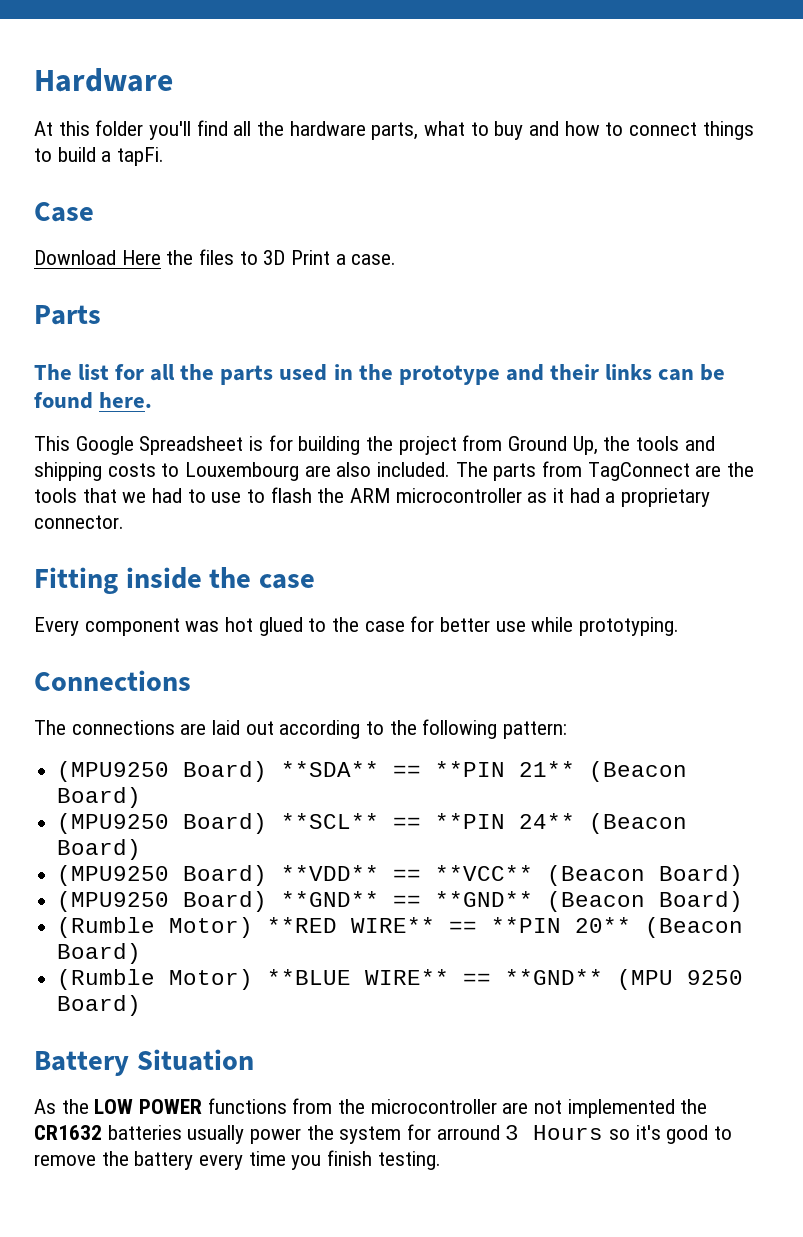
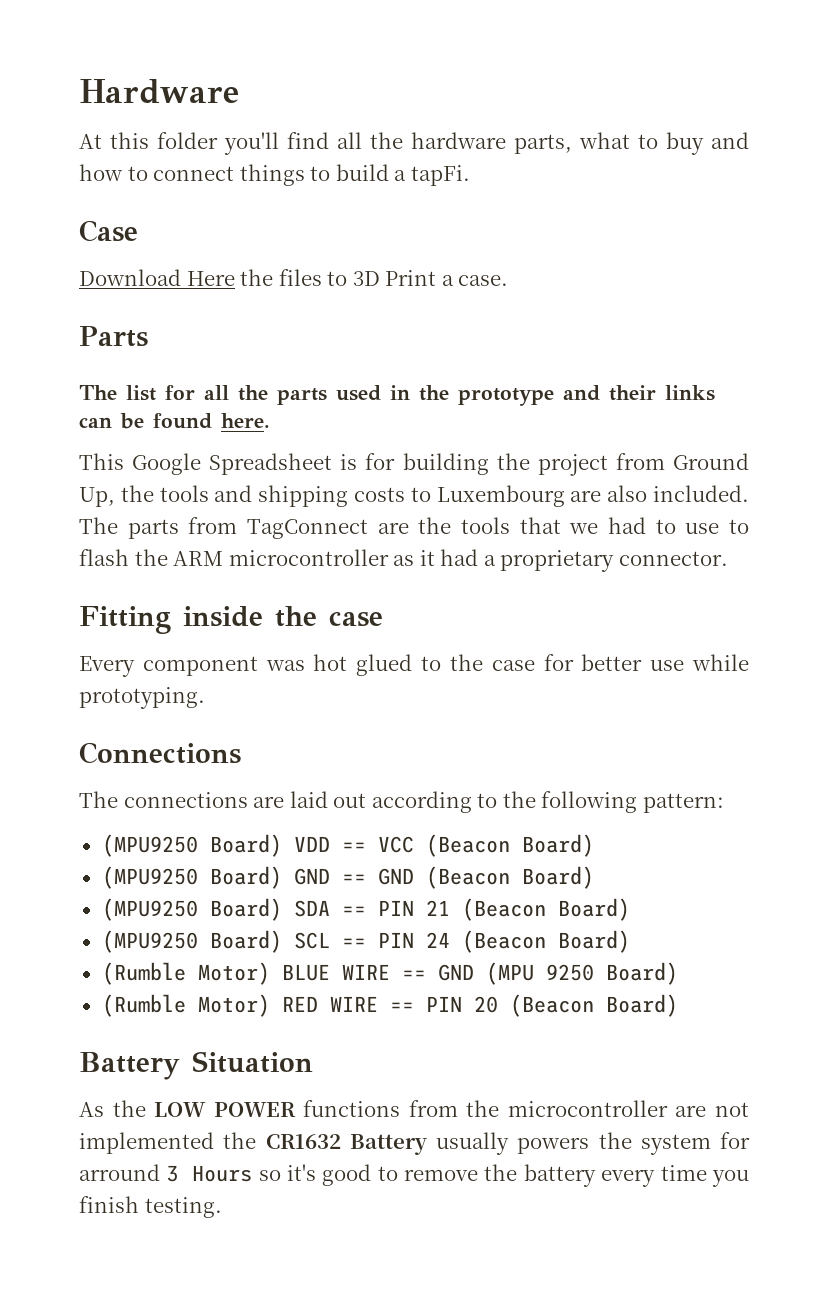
- This Google Spreadsheet is for building the project from Ground Up, the tools and shipping costs to Louxembourg are also included.
+ This Google Spreadsheet is for building the project from Ground Up, the tools and shipping costs to Luxembourg are also included.
- (MPU9250 Board) **SDA** == **PIN 21** (Beacon Board)
- (MPU9250 Board) **SCL** == **PIN 24** (Beacon Board)
- (MPU9250 Board) **VDD** == **VCC** (Beacon Board)
- (MPU9250 Board) **GND** == **GND** (Beacon Board)
- (Rumble Motor) **RED WIRE** == **PIN 20** (Beacon Board)
- (Rumble Motor) **BLUE WIRE** == **GND** (MPU 9250 Board)
+ (MPU9250 Board) VDD == VCC (Beacon Board)
+ (MPU9250 Board) GND == GND (Beacon Board)
+ (MPU9250 Board) SDA == PIN 21 (Beacon Board)
+ (MPU9250 Board) SCL == PIN 24 (Beacon Board)
+ (Rumble Motor) BLUE WIRE == GND (MPU 9250 Board)
+ (Rumble Motor) RED WIRE == PIN 20 (Beacon Board)
- As the LOW POWER functions from the microcontroller are not implemented the CR1632 batteries usually power the system for arround 3 Hours so it's good to remove the battery every time you finish testing.
+ As the LOW POWER functions from the microcontroller are not implemented the CR1632 Battery usually powers the system for arround 3 Hours so it's good to remove the battery every time you finish testing.

